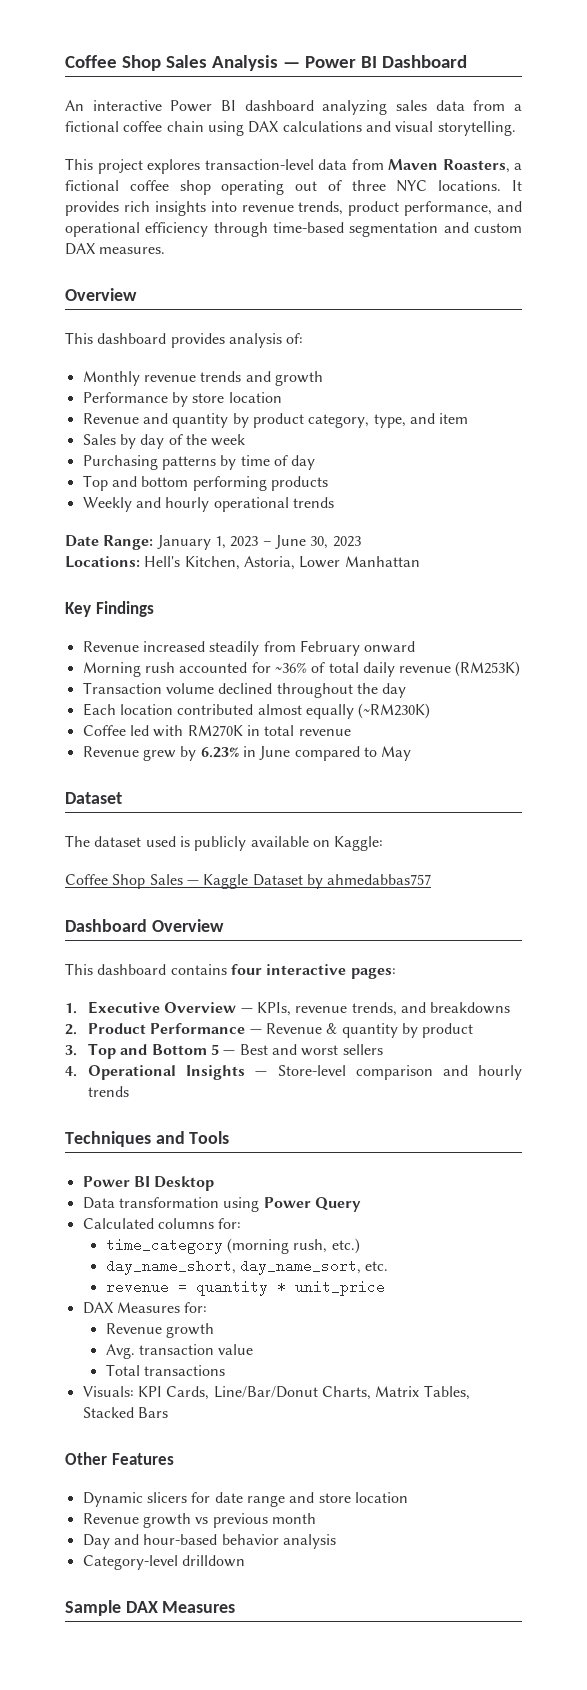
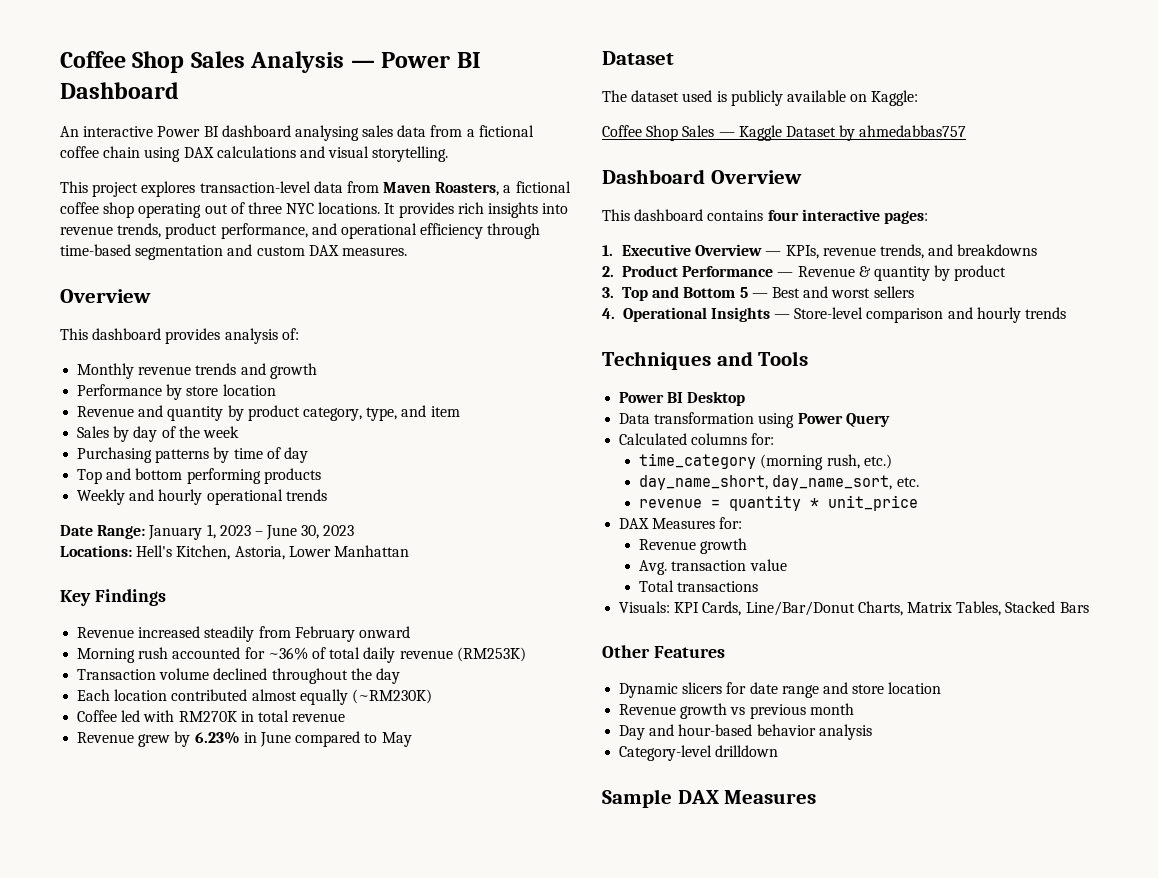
- An interactive Power BI dashboard analyzing sales data from a fictional coffee chain using DAX calculations and visual storytelling.
+ An interactive Power BI dashboard analysing sales data from a fictional coffee chain using DAX calculations and visual storytelling.

